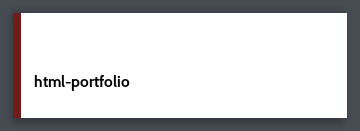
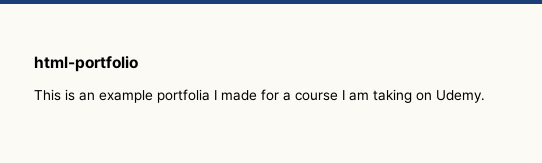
+ This is an example portfolia I made for a course I am taking on Udemy.

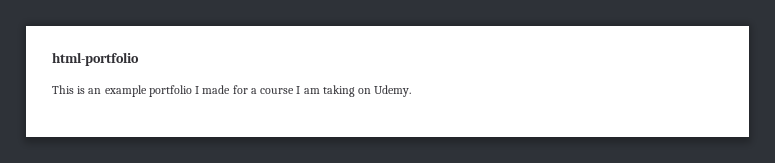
- This is an example portfolia I made for a course I am taking on Udemy.
+ This is an example portfolio I made for a course I am taking on Udemy.

